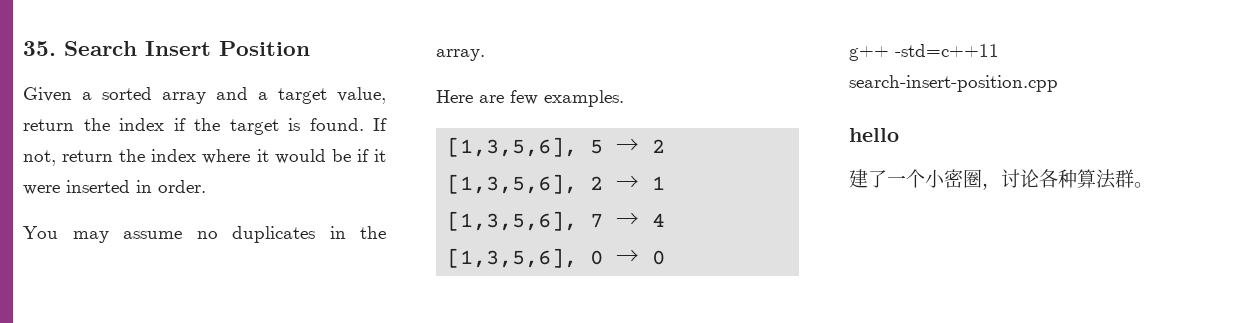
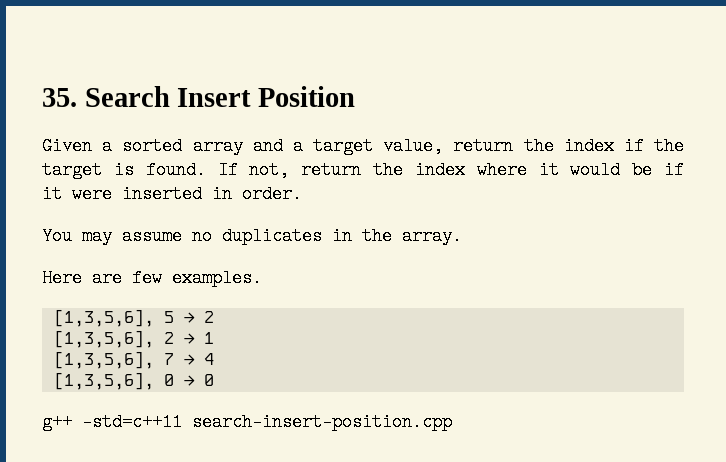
- hello
- 建了一个小密圈，讨论各种算法群。

